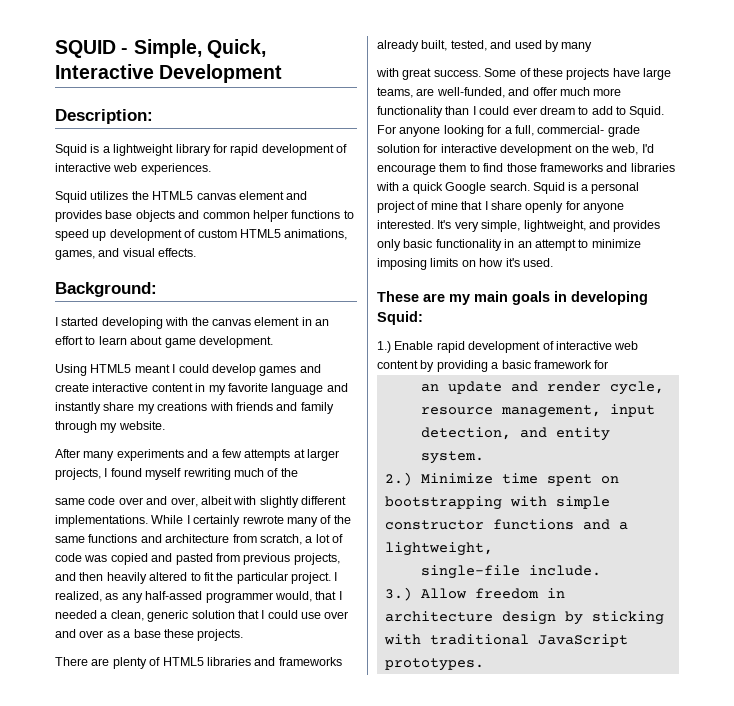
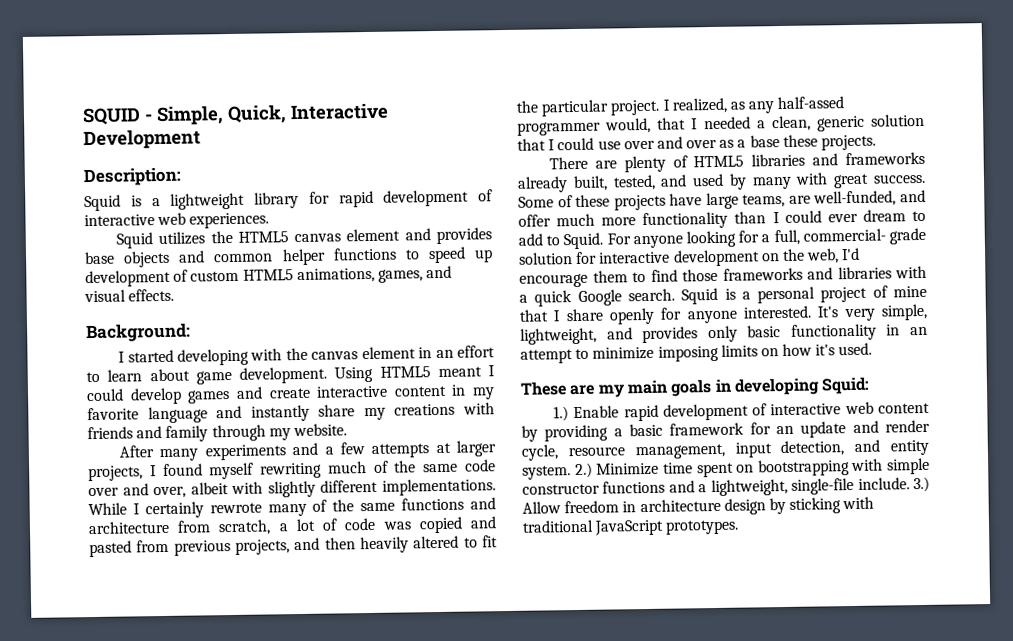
- I started developing with the canvas element in an effort to learn about game development.
- Using HTML5 meant I could develop games and create interactive content in my favorite language and instantly share my creations with friends and family through my website.
+ I started developing with the canvas element in an effort to learn about game development. Using HTML5 meant I could develop games and create interactive content in my favorite language and instantly share my creations with friends and family through my website.
- After many experiments and a few attempts at larger projects, I found myself rewriting much of the
- same code over and over, albeit with slightly different implementations.
+ After many experiments and a few attempts at larger projects, I found myself rewriting much of the same code over and over, albeit with slightly different implementations.
- There are plenty of HTML5 libraries and frameworks already built, tested, and used by many
- with great success.
+ There are plenty of HTML5 libraries and frameworks already built, tested, and used by many with great success.
- 1.) Enable rapid development of interactive web content by providing a basic framework for
- an update and render cycle, resource management, input detection, and entity system.
- 2.) Minimize time spent on bootstrapping with simple constructor functions and a lightweight,
- single-file include.
- 3.) Allow freedom in architecture design by sticking with traditional JavaScript prototypes.
+ 1.) Enable rapid development of interactive web content by providing a basic framework for an update and render cycle, resource management, input detection, and entity system. 2.) Minimize time spent on bootstrapping with simple constructor functions and a lightweight, single-file include. 3.) Allow freedom in architecture design by sticking with traditional JavaScript prototypes.

